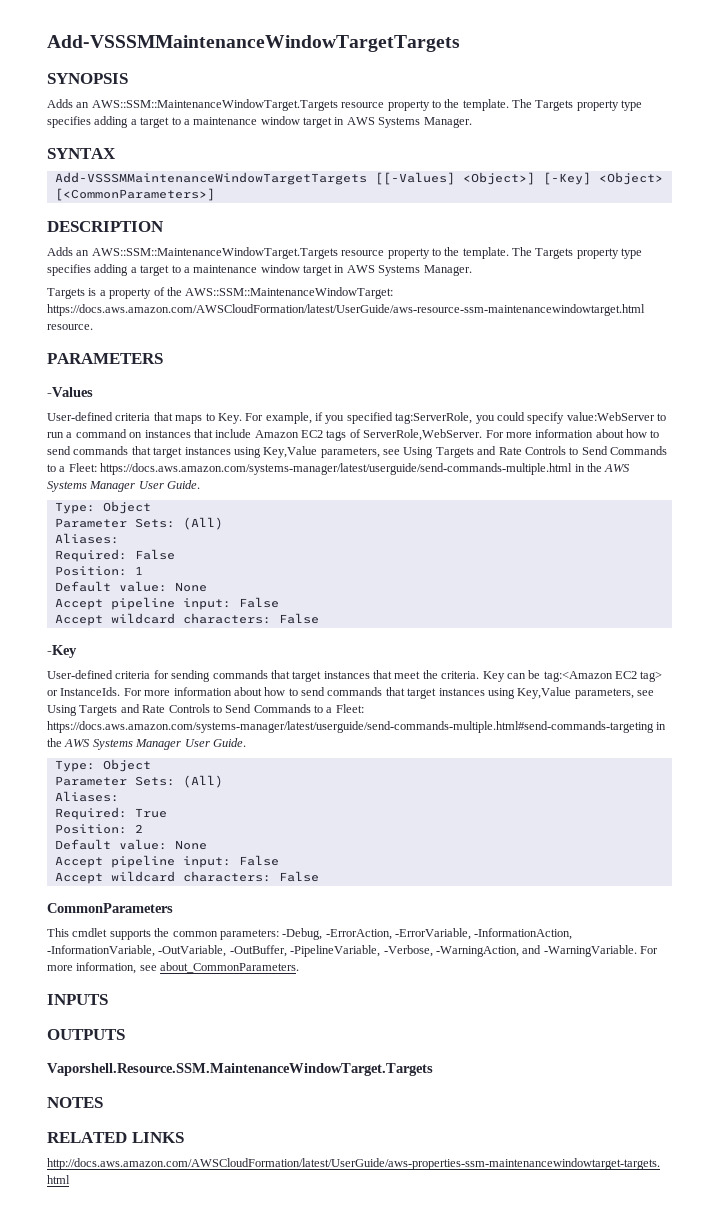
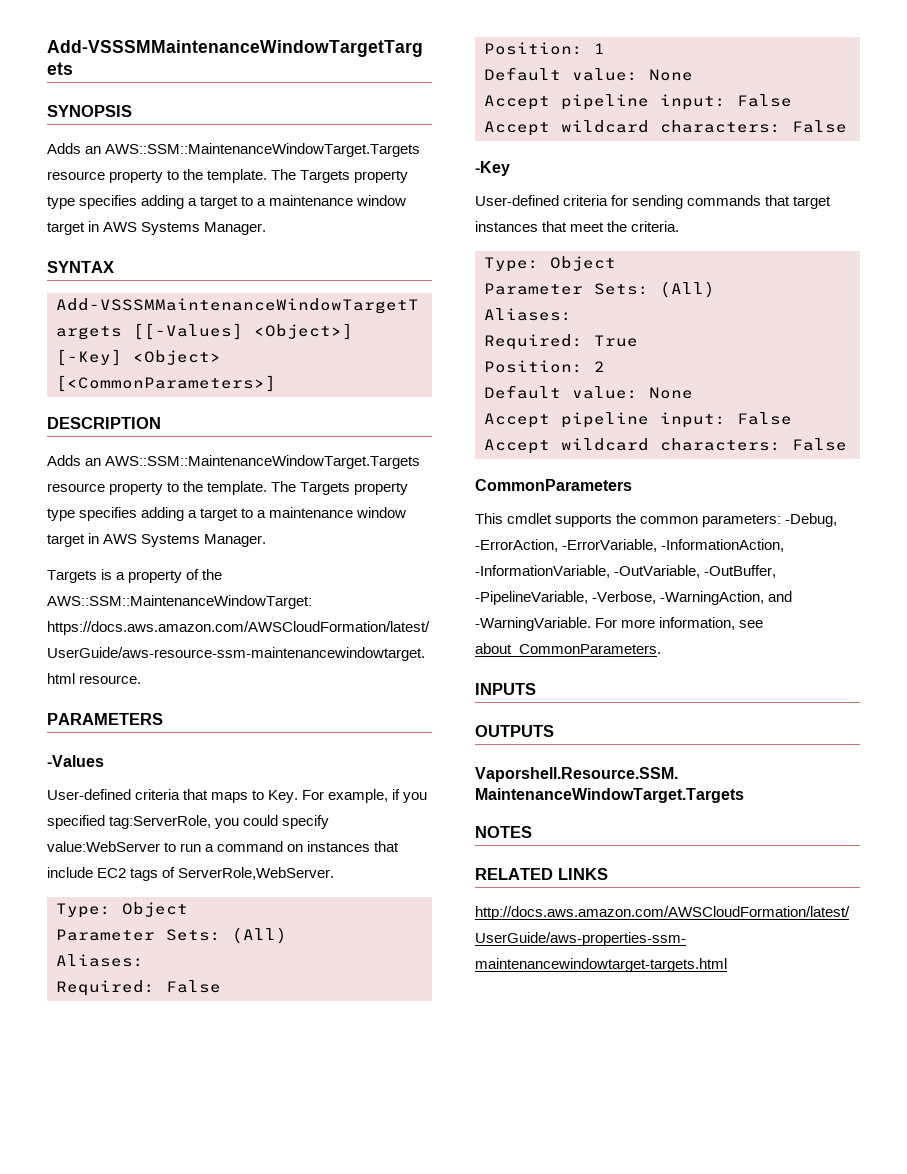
- User-defined criteria that maps to Key. For example, if you specified tag:ServerRole, you could specify value:WebServer to run a command on instances that include Amazon EC2 tags of ServerRole,WebServer. For more information about how to send commands that target instances using Key,Value parameters, see Using Targets and Rate Controls to Send Commands to a Fleet: https://docs.aws.amazon.com/systems-manager/latest/userguide/send-commands-multiple.html in the AWS Systems Manager User Guide.
+ User-defined criteria that maps to Key. For example, if you specified tag:ServerRole, you could specify value:WebServer to run a command on instances that include EC2 tags of ServerRole,WebServer.
- Key can be tag:<Amazon EC2 tag> or InstanceIds. For more information about how to send commands that target instances using Key,Value parameters, see Using Targets and Rate Controls to Send Commands to a Fleet: https://docs.aws.amazon.com/systems-manager/latest/userguide/send-commands-multiple.html#send-commands-targeting in the AWS Systems Manager User Guide.

